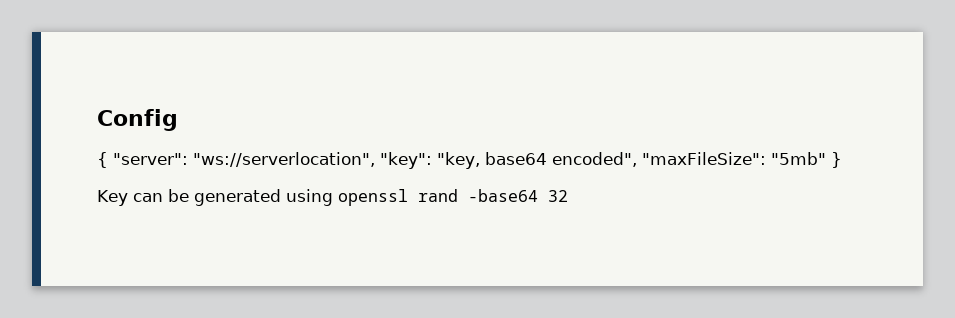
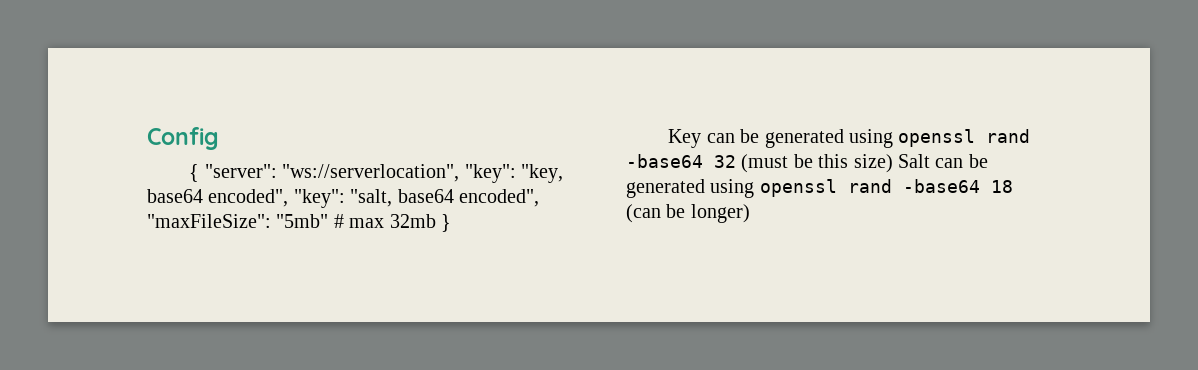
- { "server": "ws://serverlocation", "key": "key, base64 encoded", "maxFileSize": "5mb" }
+ { "server": "ws://serverlocation", "key": "key, base64 encoded", "key": "salt, base64 encoded", "maxFileSize": "5mb" # max 32mb }
- Key can be generated using openssl rand -base64 32
+ Key can be generated using openssl rand -base64 32 (must be this size) Salt can be generated using openssl rand -base64 18 (can be longer)

